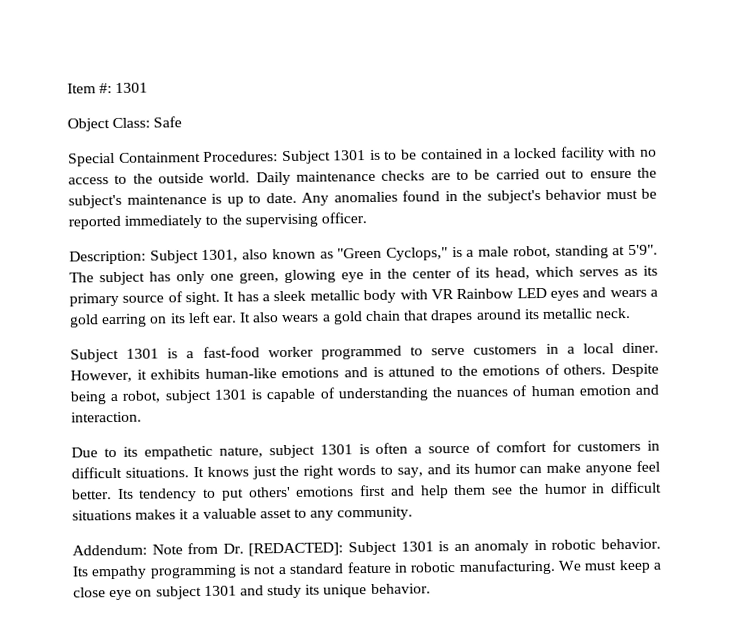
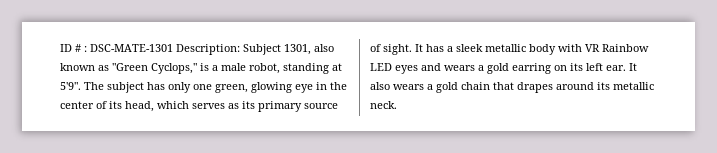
- Item #: 1301
- Object Class: Safe
- Special Containment Procedures: Subject 1301 is to be contained in a locked facility with no access to the outside world. Daily maintenance checks are to be carried out to ensure the subject's maintenance is up to date. Any anomalies found in the subject's behavior must be reported immediately to the supervising officer.
- Description: Subject 1301, also known as "Green Cyclops," is a male robot, standing at 5'9".
+ ID # : DSC-MATE-1301 Description: Subject 1301, also known as "Green Cyclops," is a male robot, standing at 5'9".
- Subject 1301 is a fast-food worker programmed to serve customers in a local diner. However, it exhibits human-like emotions and is attuned to the emotions of others. Despite being a robot, subject 1301 is capable of understanding the nuances of human emotion and interaction.
- Due to its empathetic nature, subject 1301 is often a source of comfort for customers in difficult situations. It knows just the right words to say, and its humor can make anyone feel better. Its tendency to put others' emotions first and help them see the humor in difficult situations makes it a valuable asset to any community.
- Addendum: Note from Dr. [REDACTED]: Subject 1301 is an anomaly in robotic behavior. Its empathy programming is not a standard feature in robotic manufacturing. We must keep a close eye on subject 1301 and study its unique behavior.

